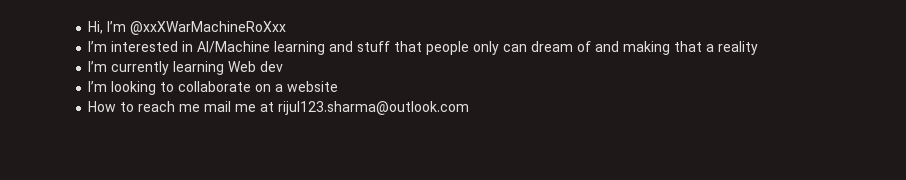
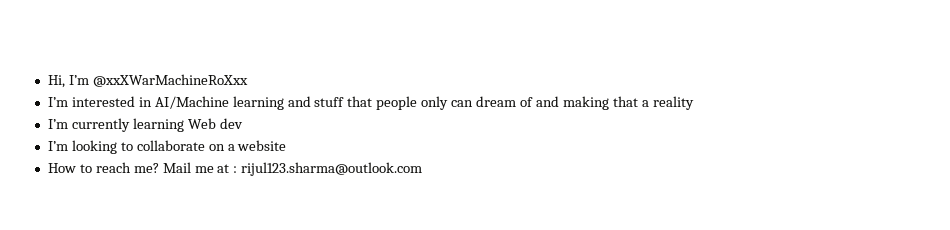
- How to reach me mail me at rijul123.sharma@outlook.com
+ How to reach me? Mail me at : rijul123.sharma@outlook.com

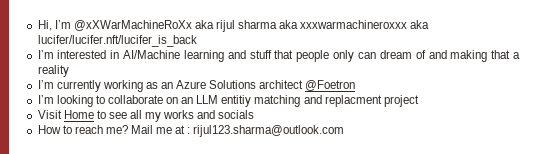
- Hi, I’m @xxXWarMachineRoXxx
+ Hi, I’m @xXWarMachineRoXx aka rijul sharma aka xxxwarmachineroxxx aka lucifer/lucifer.nft/lucifer_is_back
- I’m currently learning Web dev
+ I’m currently working as an Azure Solutions architect @Foetron
- I’m looking to collaborate on a website
+ I’m looking to collaborate on an LLM entitiy matching and replacment project
+ Visit Home to see all my works and socials

